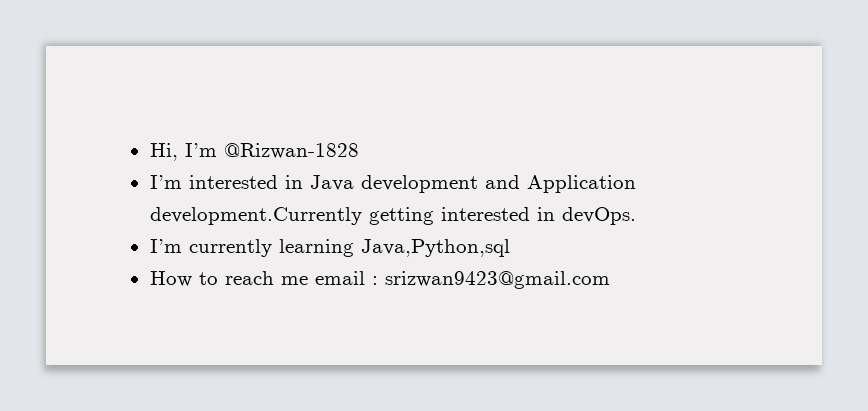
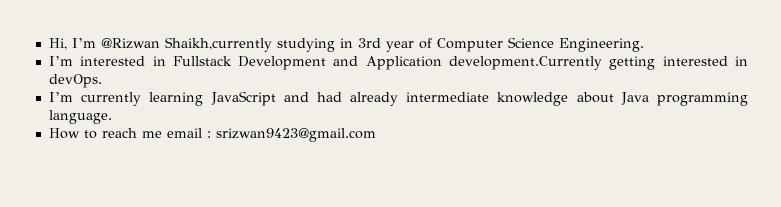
- Hi, I’m @Rizwan-1828
+ Hi, I’m @Rizwan Shaikh,currently studying in 3rd year of Computer Science Engineering.
- I’m interested in Java development and Application development.Currently getting interested in devOps.
+ I’m interested in Fullstack Development and Application development.Currently getting interested in devOps.
- I’m currently learning Java,Python,sql
+ I’m currently learning JavaScript and had already intermediate knowledge about Java programming language.

